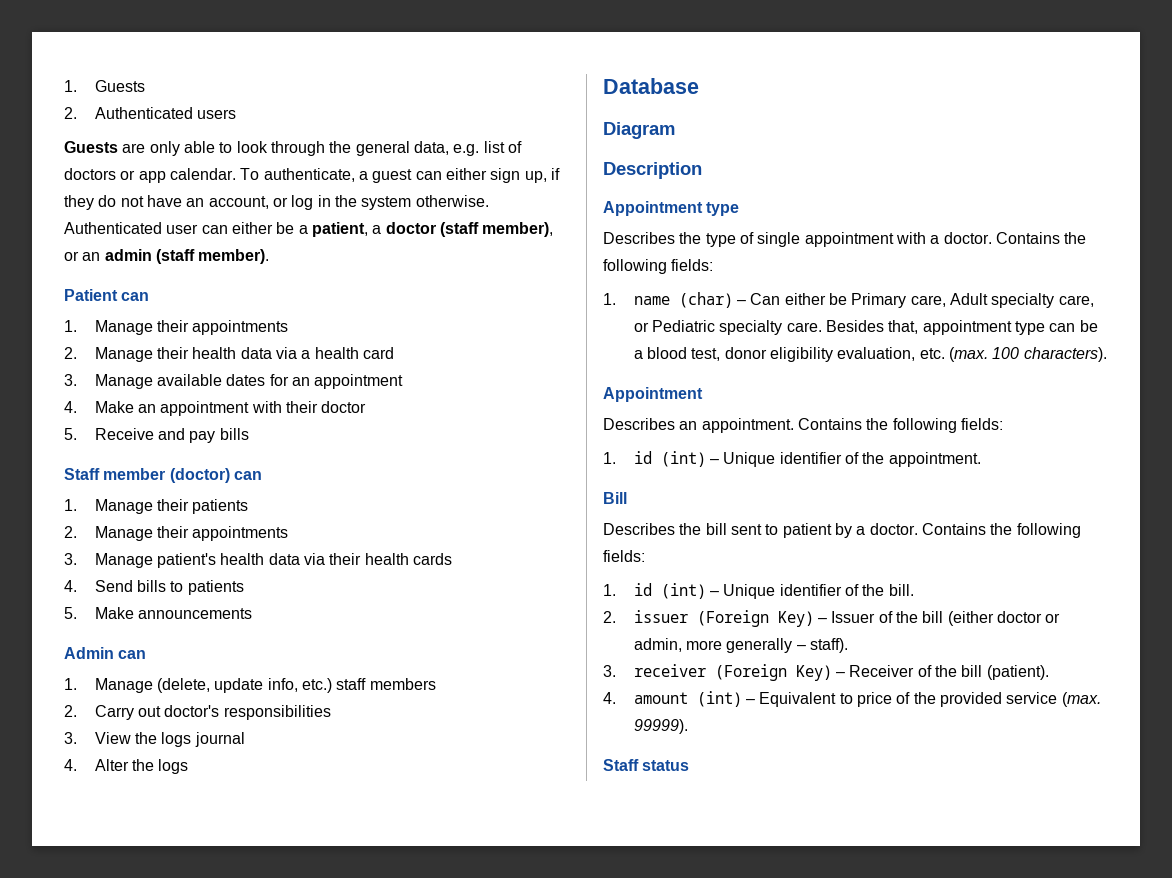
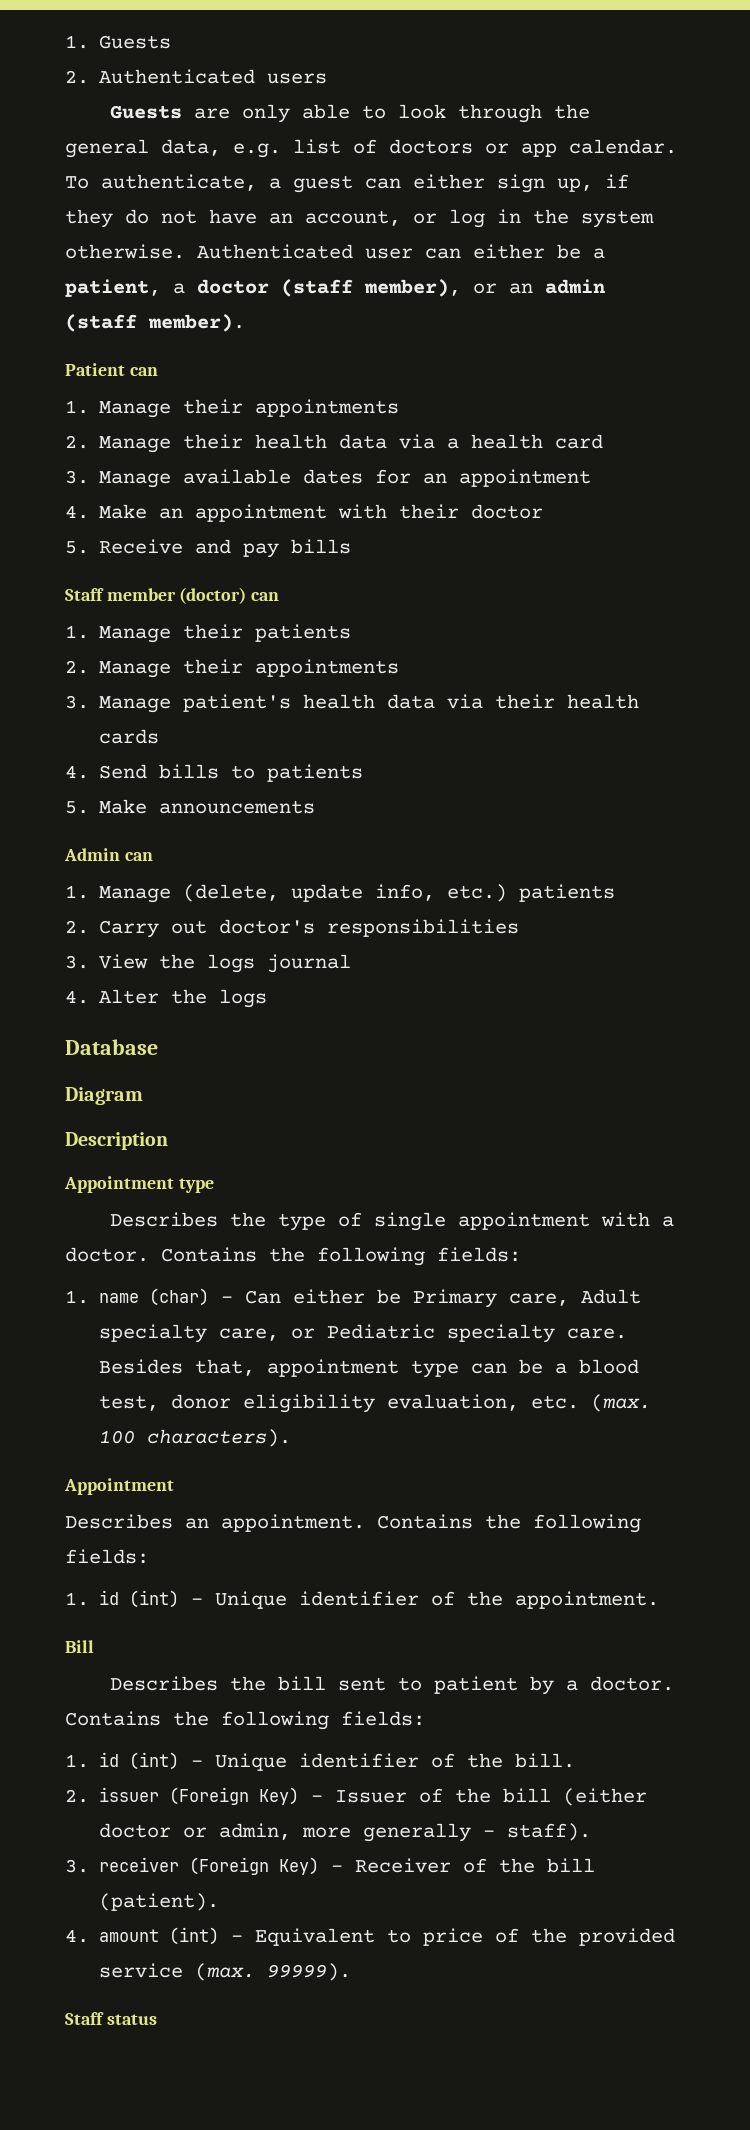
- 1. Manage (delete, update info, etc.) staff members
+ 1. Manage (delete, update info, etc.) patients

